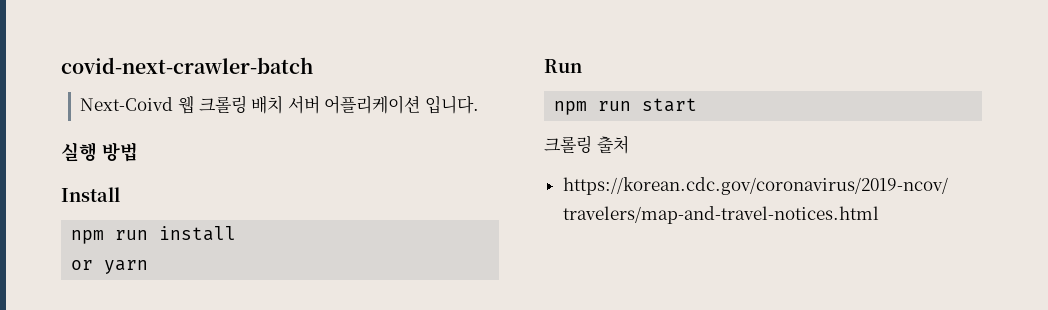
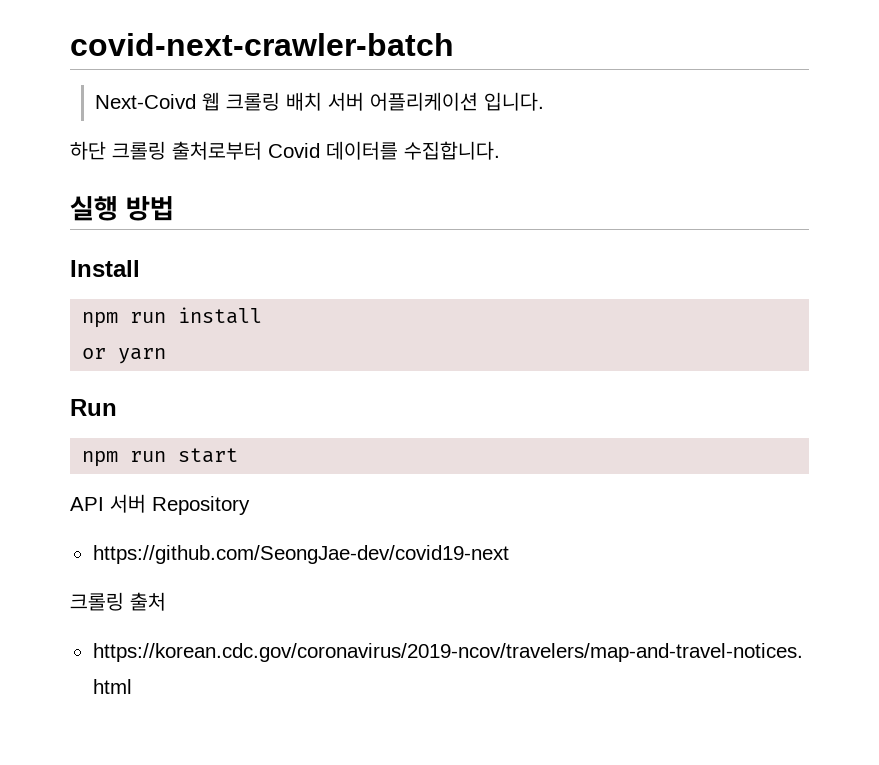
+ 하단 크롤링 출처로부터 Covid 데이터를 수집합니다.
+ API 서버 Repository
+ https://github.com/SeongJae-dev/covid19-next

